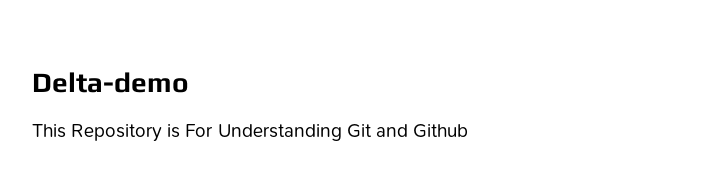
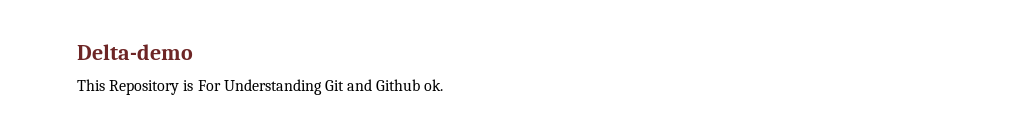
- This Repository is For Understanding Git and Github
+ This Repository is For Understanding Git and Github ok.

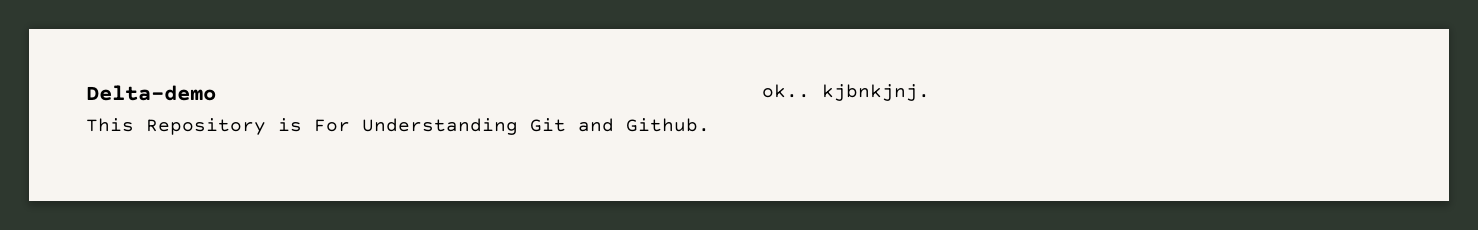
- This Repository is For Understanding Git and Github ok.
+ This Repository is For Understanding Git and Github. ok.. kjbnkjnj.

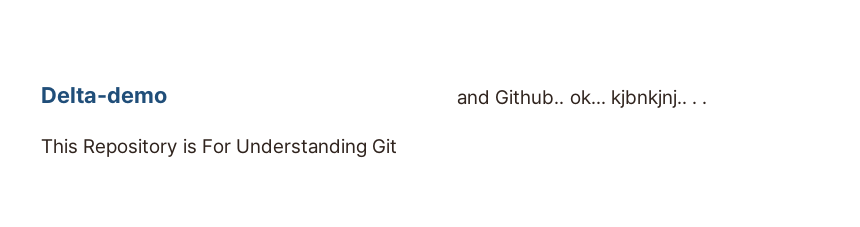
- This Repository is For Understanding Git and Github. ok.. kjbnkjnj.
+ This Repository is For Understanding Git and Github.. ok... kjbnkjnj.. . .

